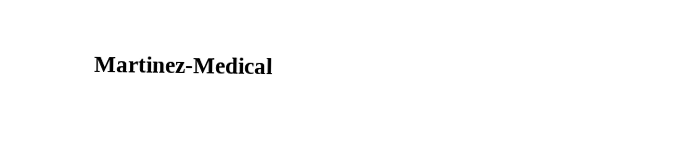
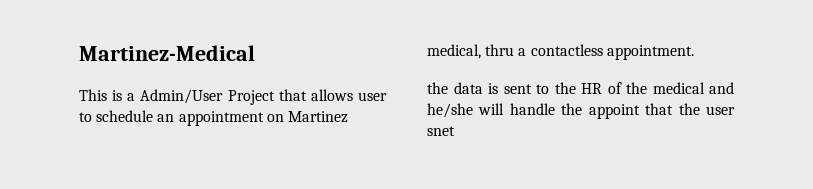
+ This is a Admin/User Project that allows user to schedule an appointment on Martinez medical, thru a contactless appointment.
+ the data is sent to the HR of the medical and he/she will handle the appoint that the user snet

